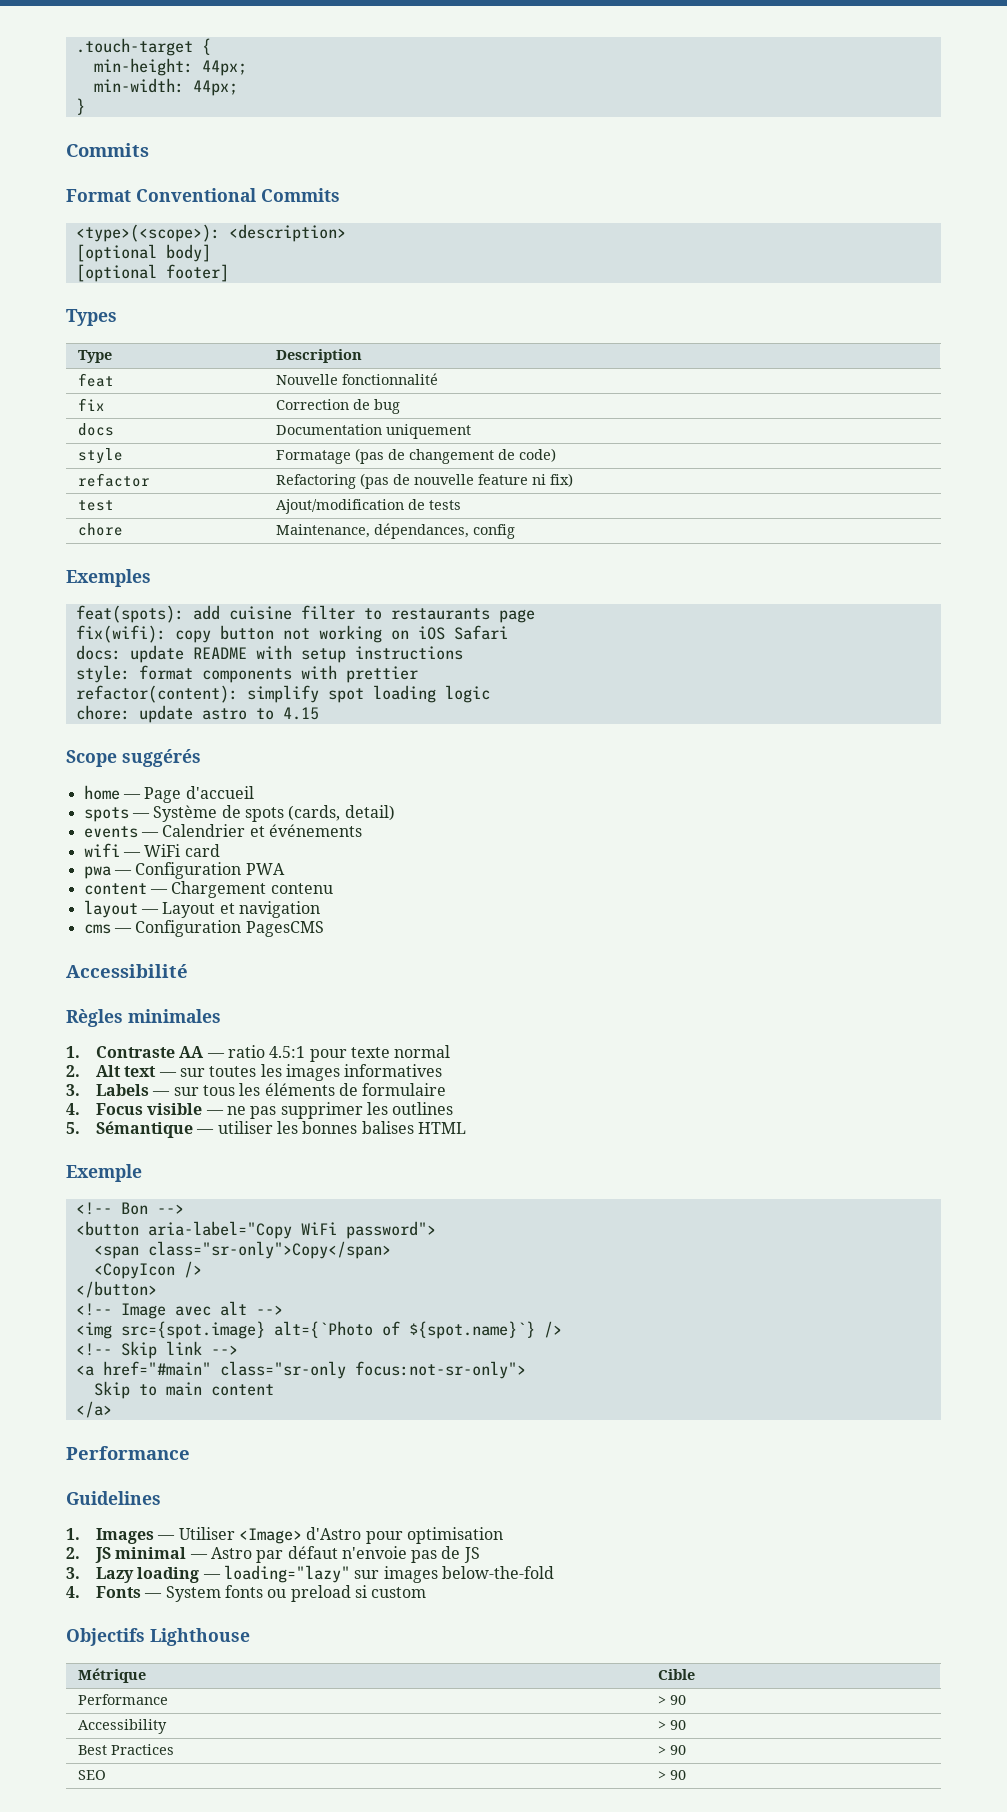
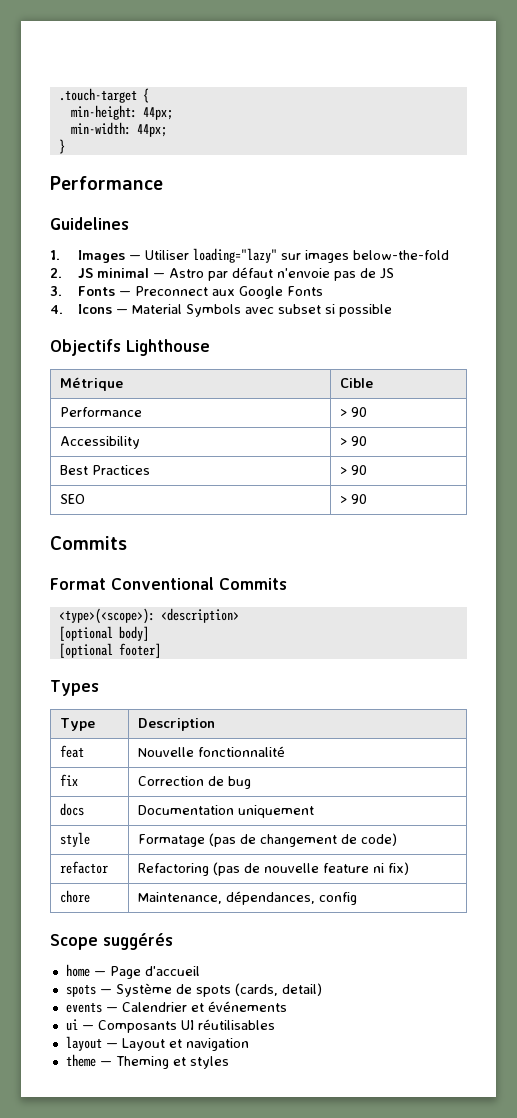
  }
+ Performance
+ Guidelines
+ 1. Images — Utiliser loading="lazy" sur images below-the-fold
+ 2. JS minimal — Astro par défaut n'envoie pas de JS
+ 3. Fonts — Preconnect aux Google Fonts
+ 4. Icons — Material Symbols avec subset si possible
+ Objectifs Lighthouse
+ Métrique | Cible
+ Performance | > 90
+ Accessibility | > 90
+ Best Practices | > 90
+ SEO | > 90
- test | Ajout/modification de tests
- Exemples
- feat(spots): add cuisine filter to restaurants page
- fix(wifi): copy button not working on iOS Safari
- docs: update README with setup instructions
- style: format components with prettier
- refactor(content): simplify spot loading logic
- chore: update astro to 4.15
- wifi — WiFi card
- pwa — Configuration PWA
- content — Chargement contenu
+ ui — Composants UI réutilisables
- cms — Configuration PagesCMS
- Accessibilité
- Règles minimales
- 1. Contraste AA — ratio 4.5:1 pour texte normal
- 2. Alt text — sur toutes les images informatives
- 3. Labels — sur tous les éléments de formulaire
- 4. Focus visible — ne pas supprimer les outlines
- 5. Sémantique — utiliser les bonnes balises HTML
- Exemple
- <!-- Bon -->
- <button aria-label="Copy WiFi password">
- <span class="sr-only">Copy</span>
- <CopyIcon />
- </button>
- <!-- Image avec alt -->
- <img src={spot.image} alt={`Photo of ${spot.name}`} />
- <!-- Skip link -->
- <a href="#main" class="sr-only focus:not-sr-only">
- Skip to main content
- </a>
- Performance
- Guidelines
- 1. Images — Utiliser <Image> d'Astro pour optimisation
- 2. JS minimal — Astro par défaut n'envoie pas de JS
- 3. Lazy loading — loading="lazy" sur images below-the-fold
- 4. Fonts — System fonts ou preload si custom
- Objectifs Lighthouse
- Métrique | Cible
- Performance | > 90
- Accessibility | > 90
- Best Practices | > 90
- SEO | > 90
+ theme — Theming et styles

